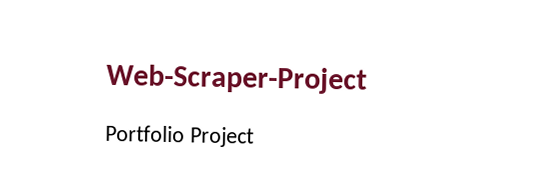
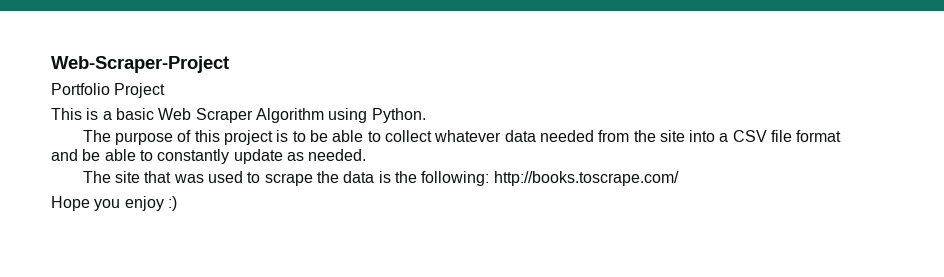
+ This is a basic Web Scraper Algorithm using Python.
+ The purpose of this project is to be able to collect whatever data needed from the site into a CSV file format and be able to constantly update as needed.
+ The site that was used to scrape the data is the following: http://books.toscrape.com/
+ Hope you enjoy :)

